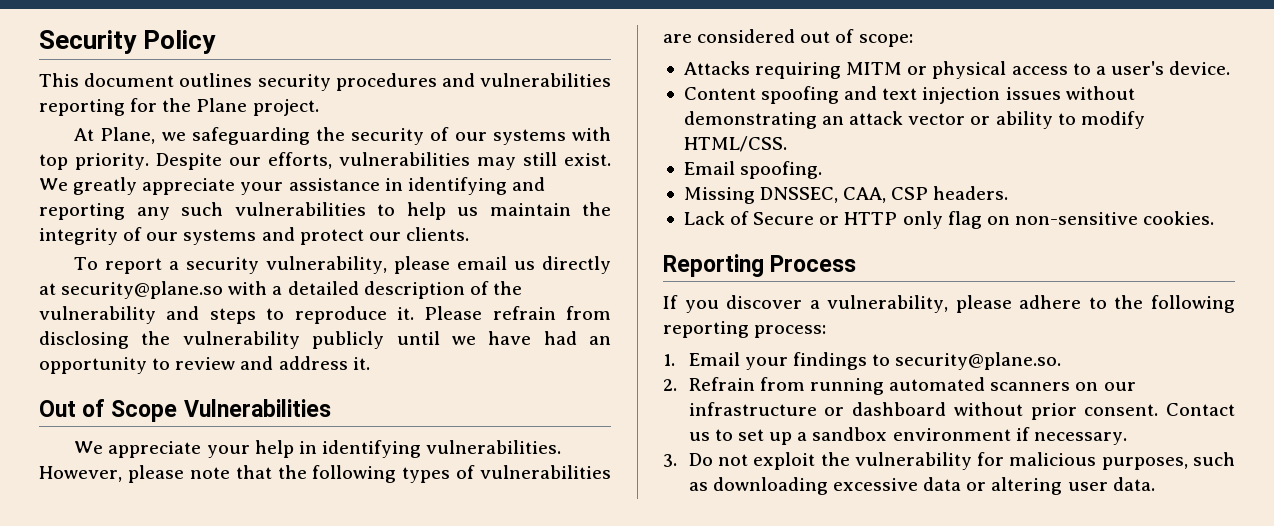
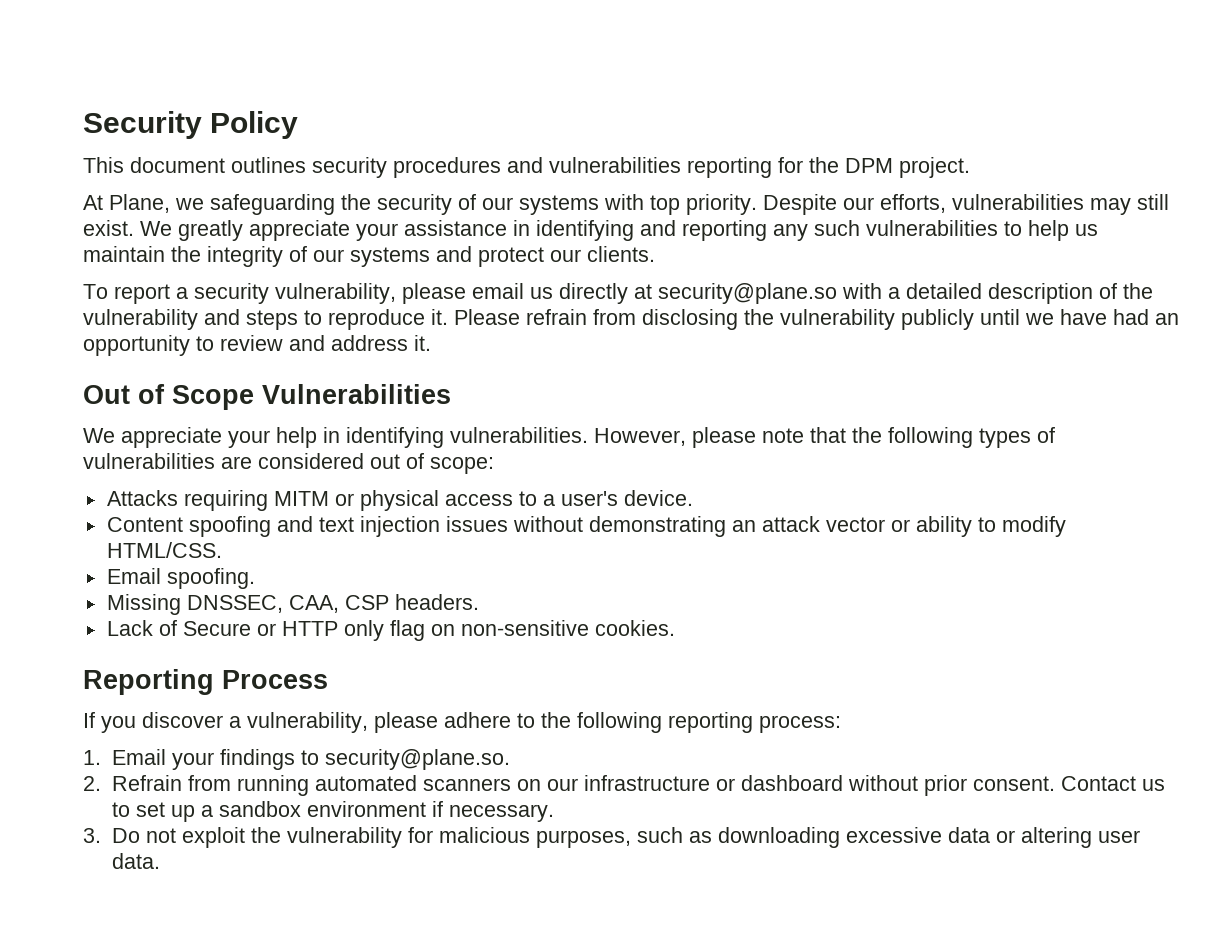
- This document outlines security procedures and vulnerabilities reporting for the Plane project.
+ This document outlines security procedures and vulnerabilities reporting for the DPM project.

